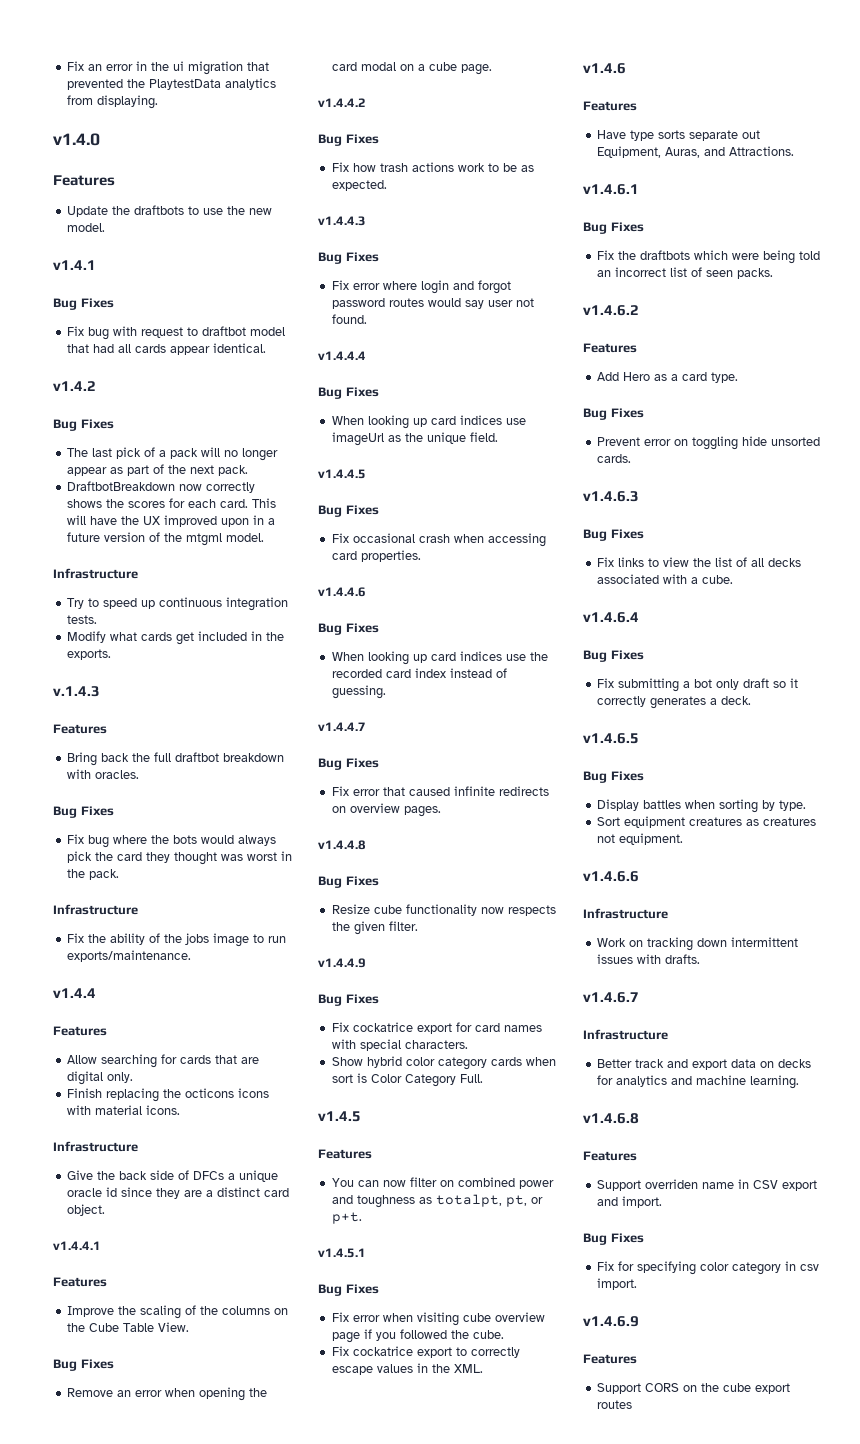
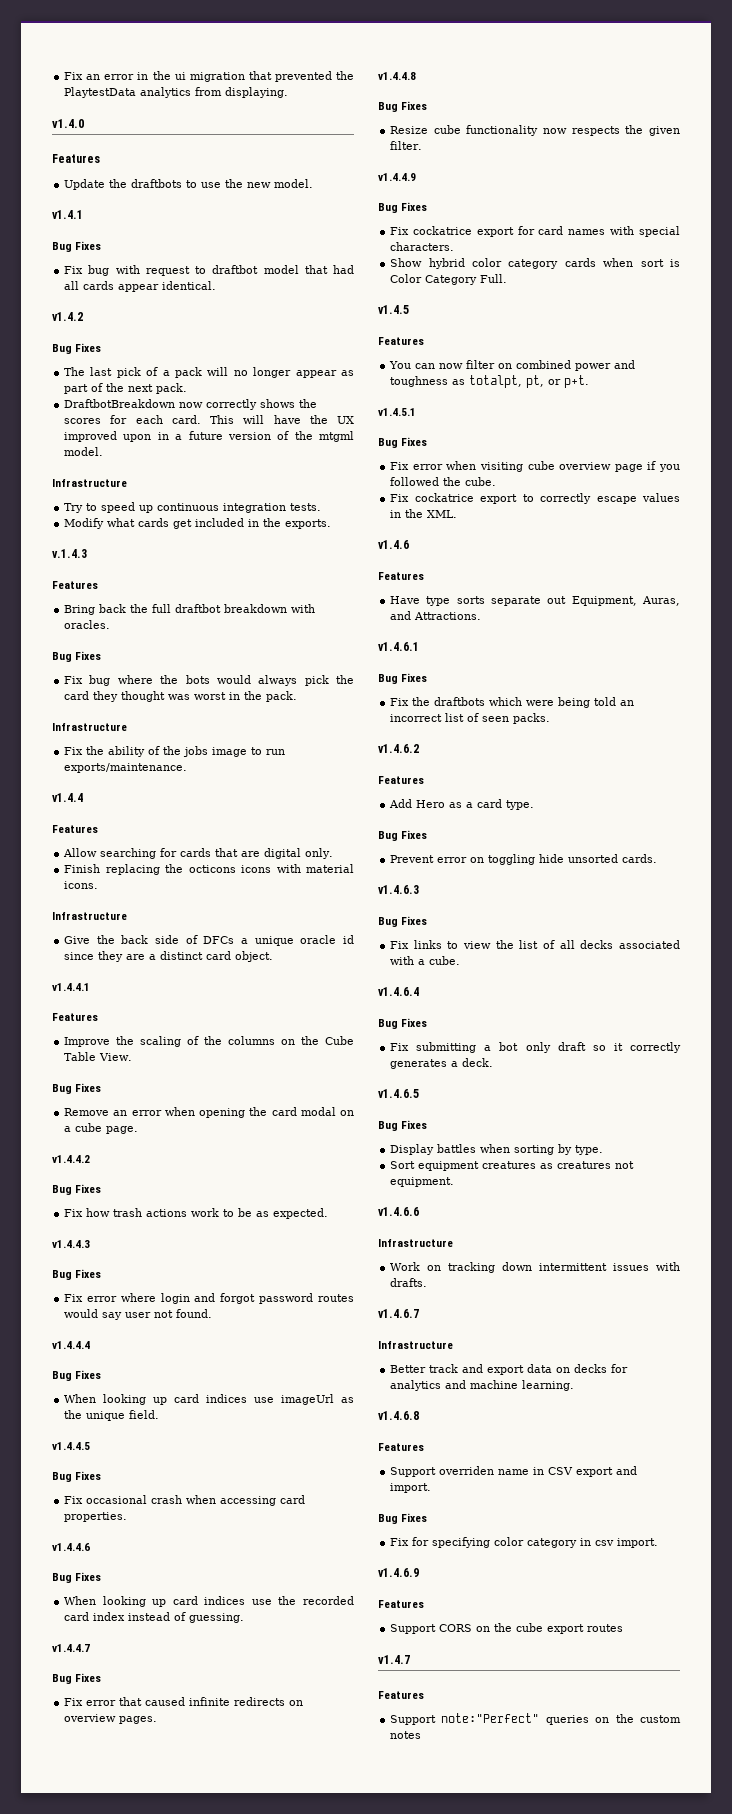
+ v1.4.7
+ Features
+ Support note:"Perfect" queries on the custom notes

